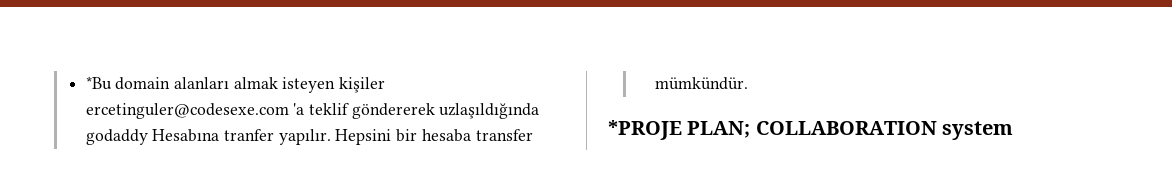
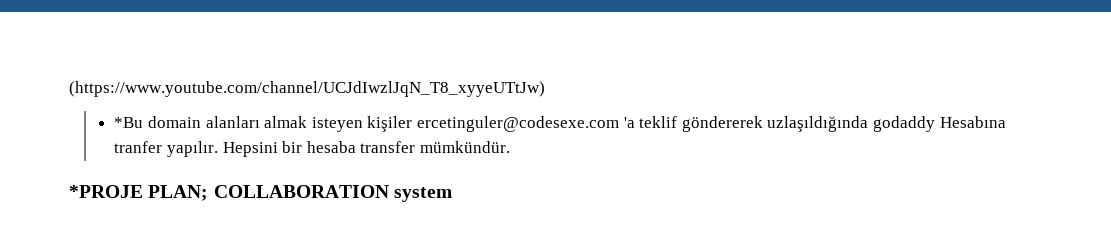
+ (https://www.youtube.com/channel/UCJdIwzlJqN_T8_xyyeUTtJw)

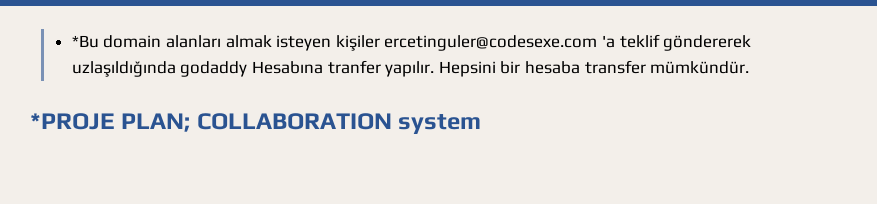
- (https://www.youtube.com/channel/UCJdIwzlJqN_T8_xyyeUTtJw)

